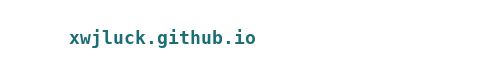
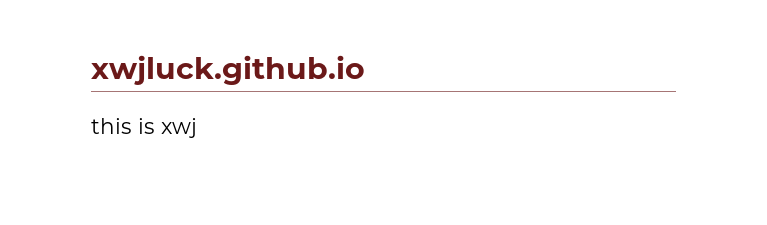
+ this is xwj

